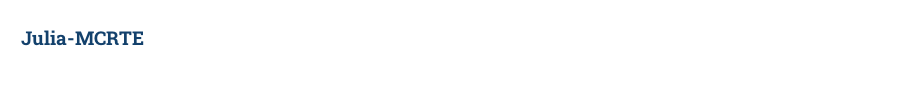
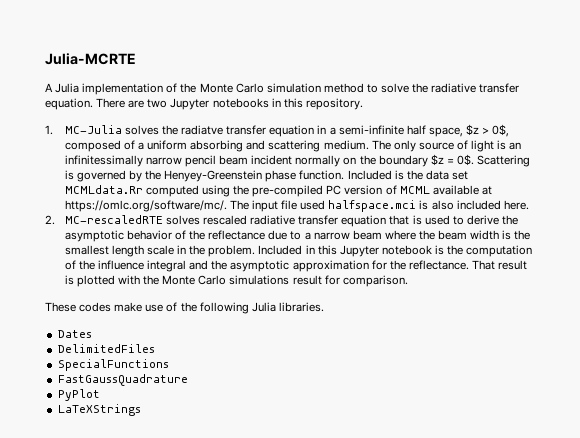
+ A Julia implementation of the Monte Carlo simulation method to solve the radiative transfer equation. There are two Jupyter notebooks in this repository.
+ 1. MC-Julia solves the radiatve transfer equation in a semi-infinite half space, $z > 0$, composed of a uniform absorbing and scattering medium. The only source of light is an infinitessimally narrow pencil beam incident normally on the boundary $z = 0$. Scattering is governed by the Henyey-Greenstein phase function. Included is the data set MCMLdata.Rr computed using the pre-compiled PC version of MCML available at https://omlc.org/software/mc/. The input file used halfspace.mci is also included here.
+ 2. MC-rescaledRTE solves rescaled radiative transfer equation that is used to derive the asymptotic behavior of the reflectance due to a narrow beam where the beam width is the smallest length scale in the problem. Included in this Jupyter notebook is the computation of the influence integral and the asymptotic approximation for the reflectance. That result is plotted with the Monte Carlo simulations result for comparison.
+ These codes make use of the following Julia libraries.
+ Dates
+ DelimitedFiles
+ SpecialFunctions
+ FastGaussQuadrature
+ PyPlot
+ LaTeXStrings

